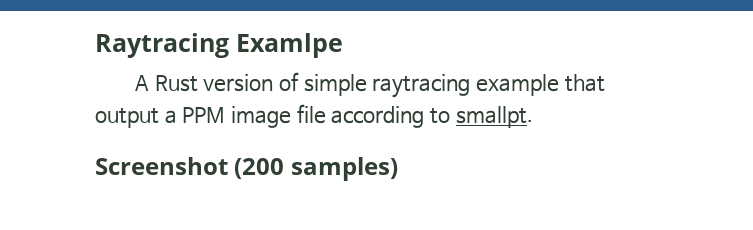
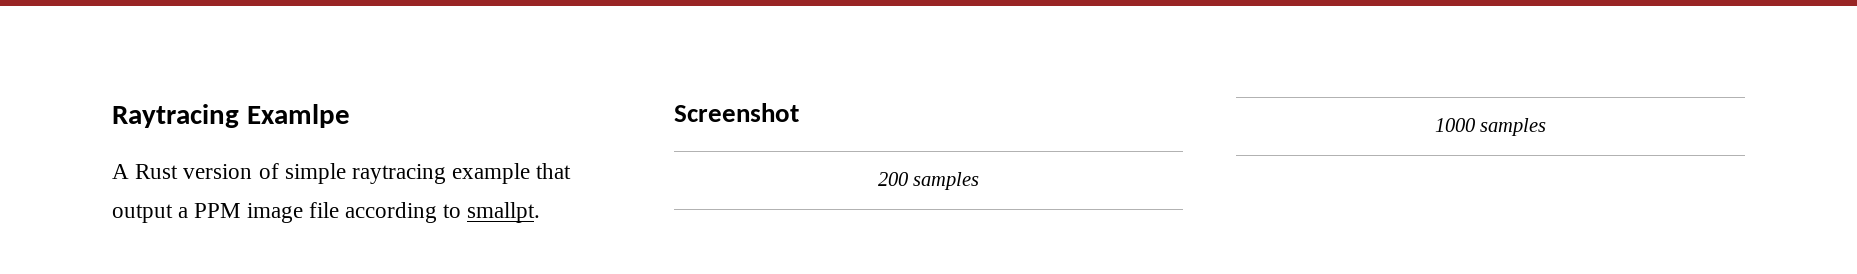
- Screenshot (200 samples)
+ Screenshot
+ 200 samples
+ 1000 samples

